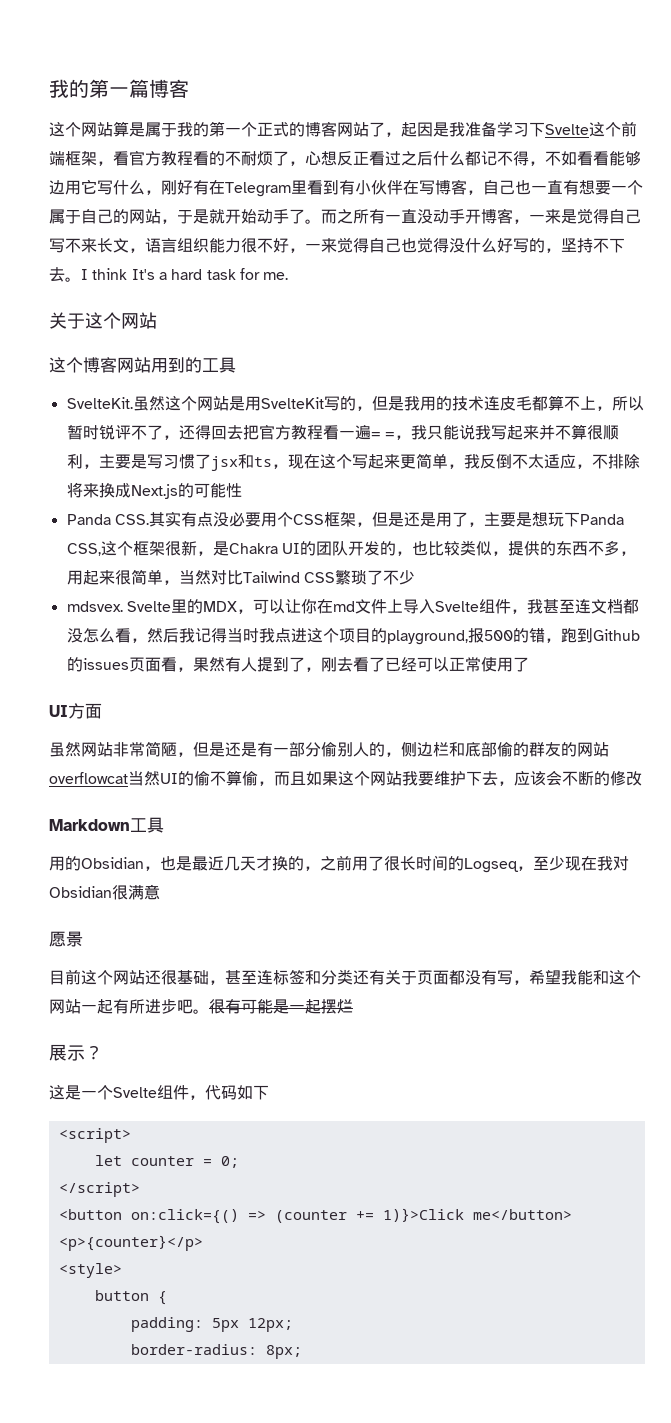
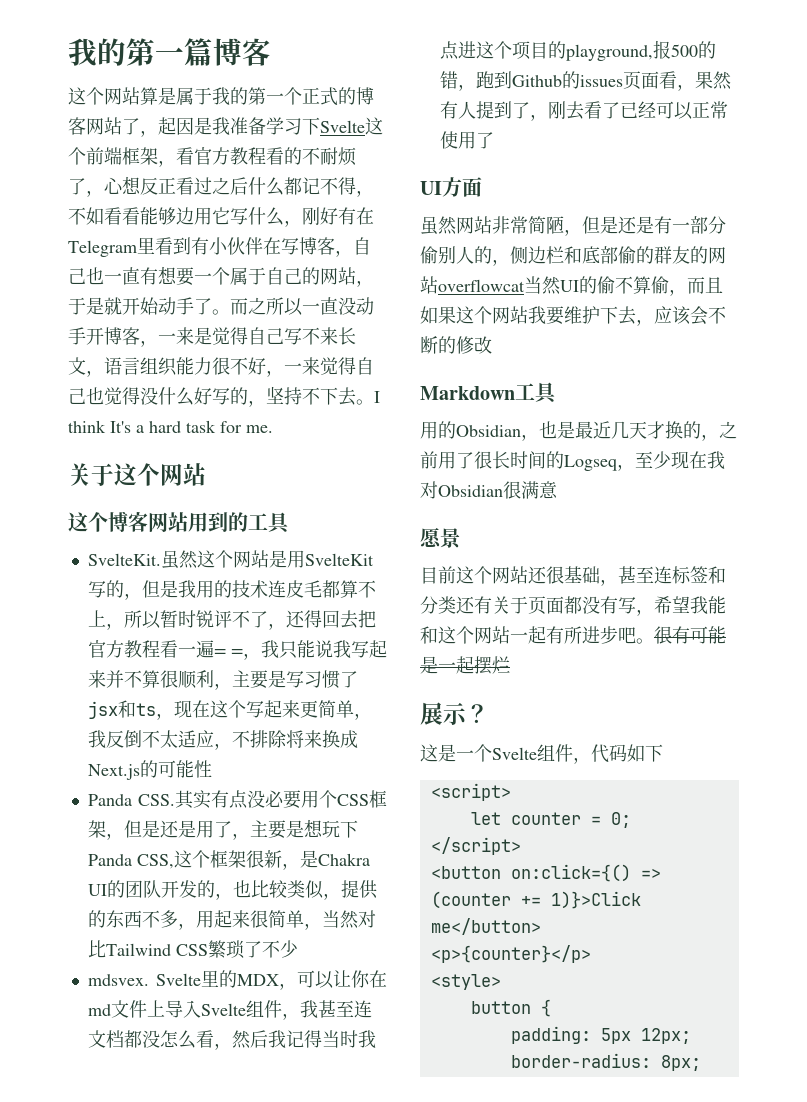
- 而之所有一直没动手开博客，一来是觉得自己写不来长文，语言组织能力很不好，一来觉得自己也觉得没什么好写的，坚持不下去。
+ 而之所以一直没动手开博客，一来是觉得自己写不来长文，语言组织能力很不好，一来觉得自己也觉得没什么好写的，坚持不下去。

